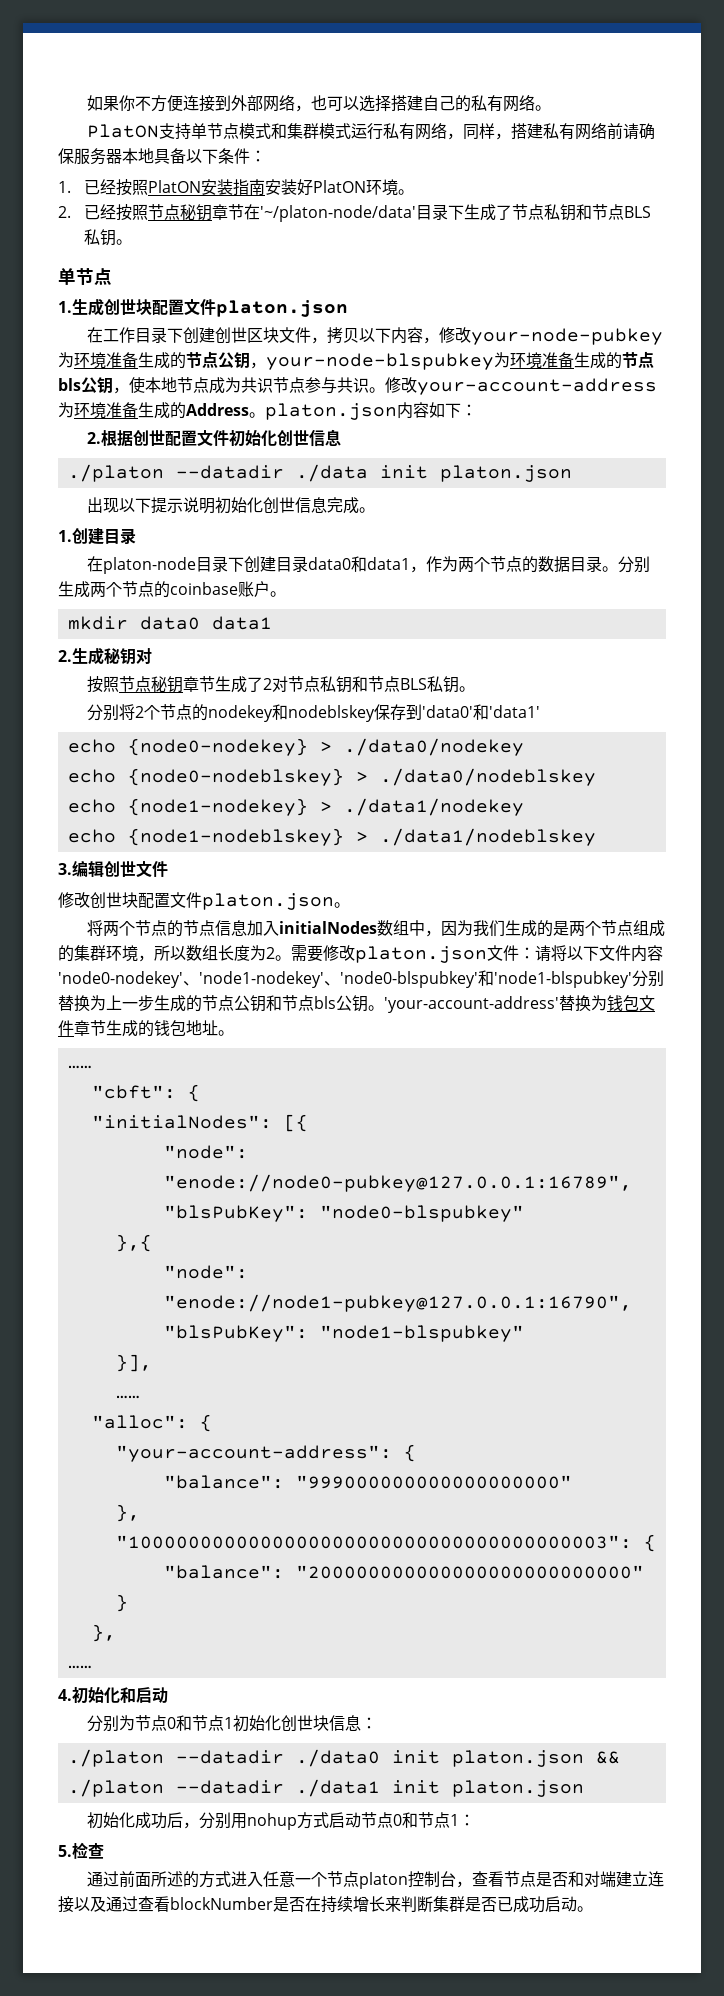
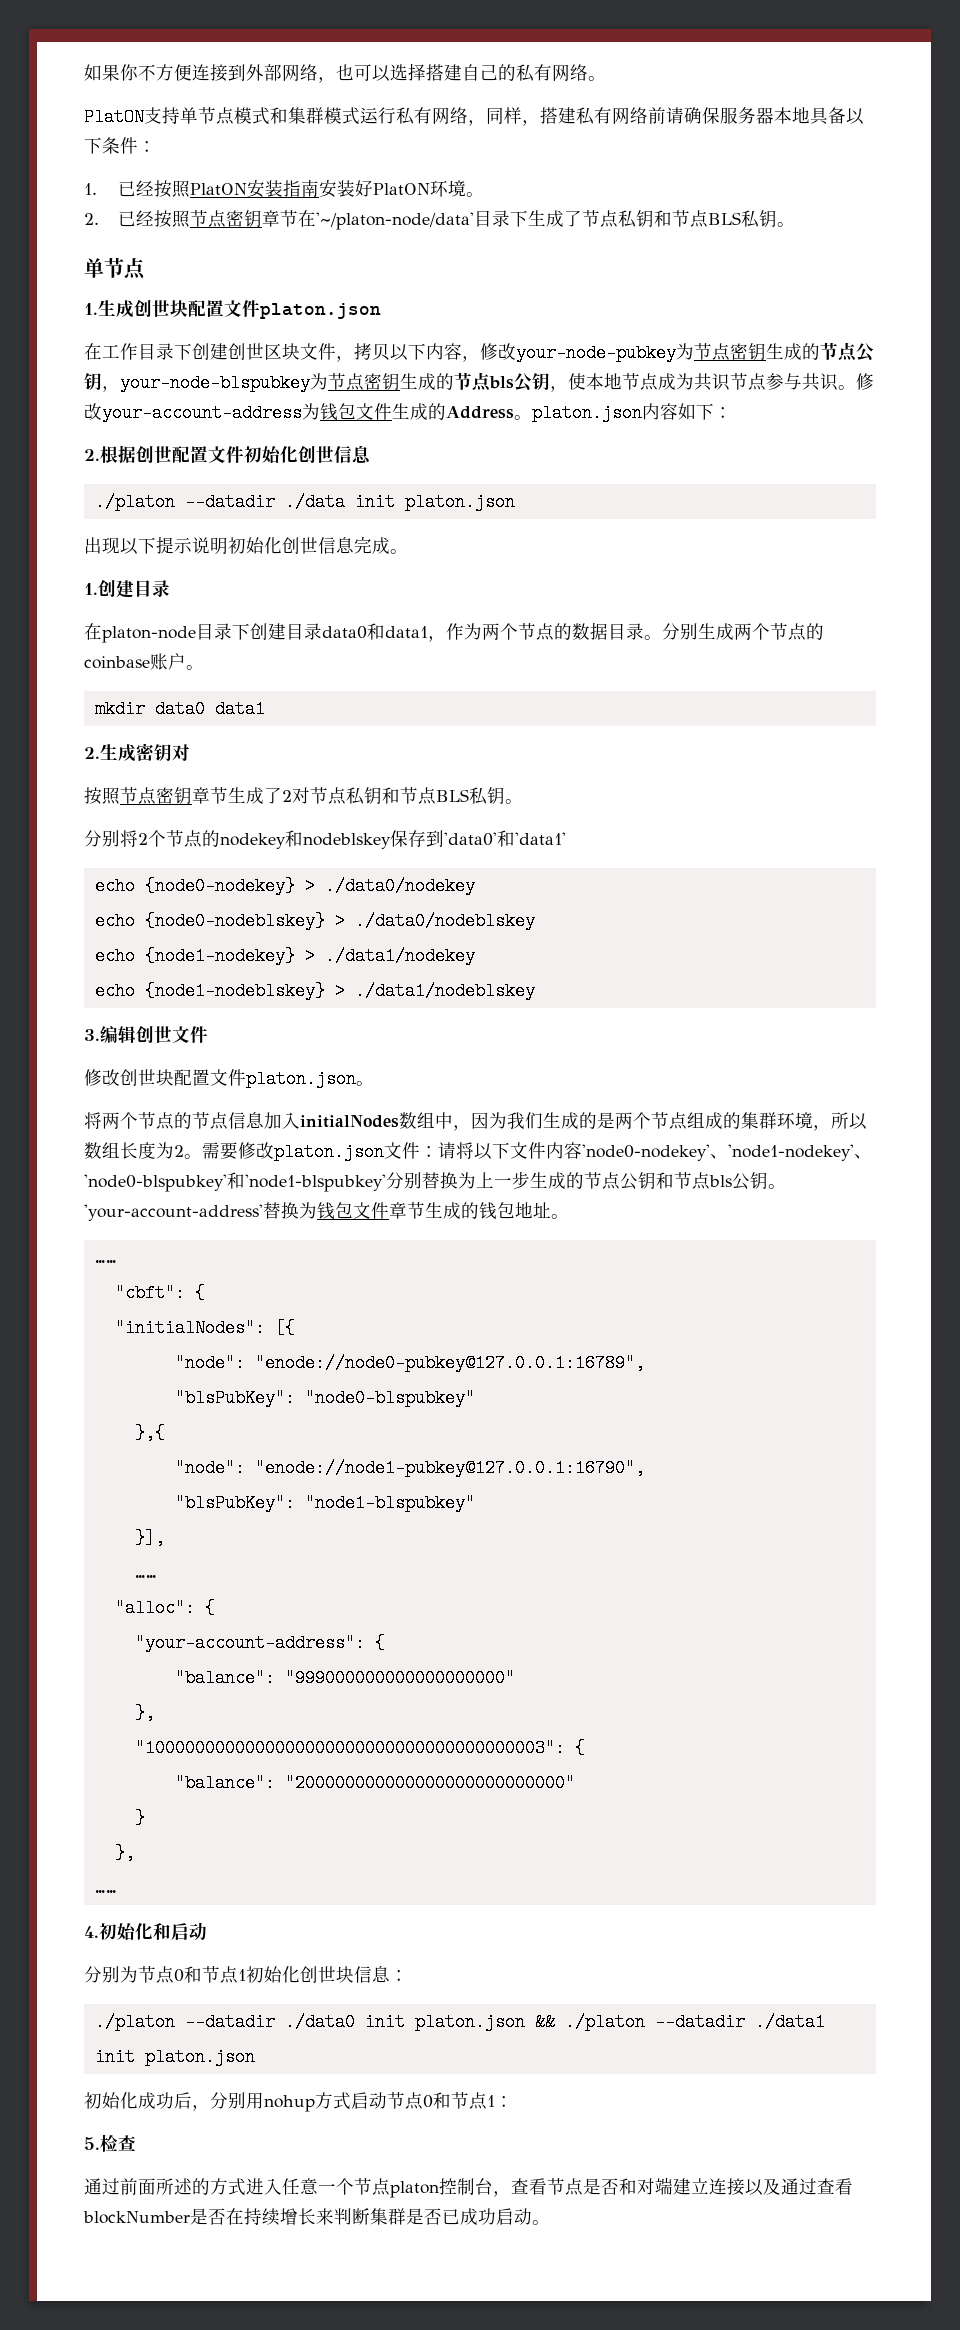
- 2.已经按照节点秘钥章节在'~/platon-node/data'目录下生成了节点私钥和节点BLS私钥。
+ 2.已经按照节点密钥章节在'~/platon-node/data'目录下生成了节点私钥和节点BLS私钥。
- 在工作目录下创建创世区块文件，拷贝以下内容，修改your-node-pubkey为环境准备生成的节点公钥，your-node-blspubkey为环境准备生成的节点bls公钥，使本地节点成为共识节点参与共识。
+ 在工作目录下创建创世区块文件，拷贝以下内容，修改your-node-pubkey为节点密钥生成的节点公钥，your-node-blspubkey为节点密钥生成的节点bls公钥，使本地节点成为共识节点参与共识。
- 修改your-account-address为环境准备生成的Address。platon.json内容如下：
+ 修改your-account-address为钱包文件生成的Address。platon.json内容如下：
- 2.生成秘钥对
+ 2.生成密钥对
- 按照节点秘钥章节生成了2对节点私钥和节点BLS私钥。
+ 按照节点密钥章节生成了2对节点私钥和节点BLS私钥。

